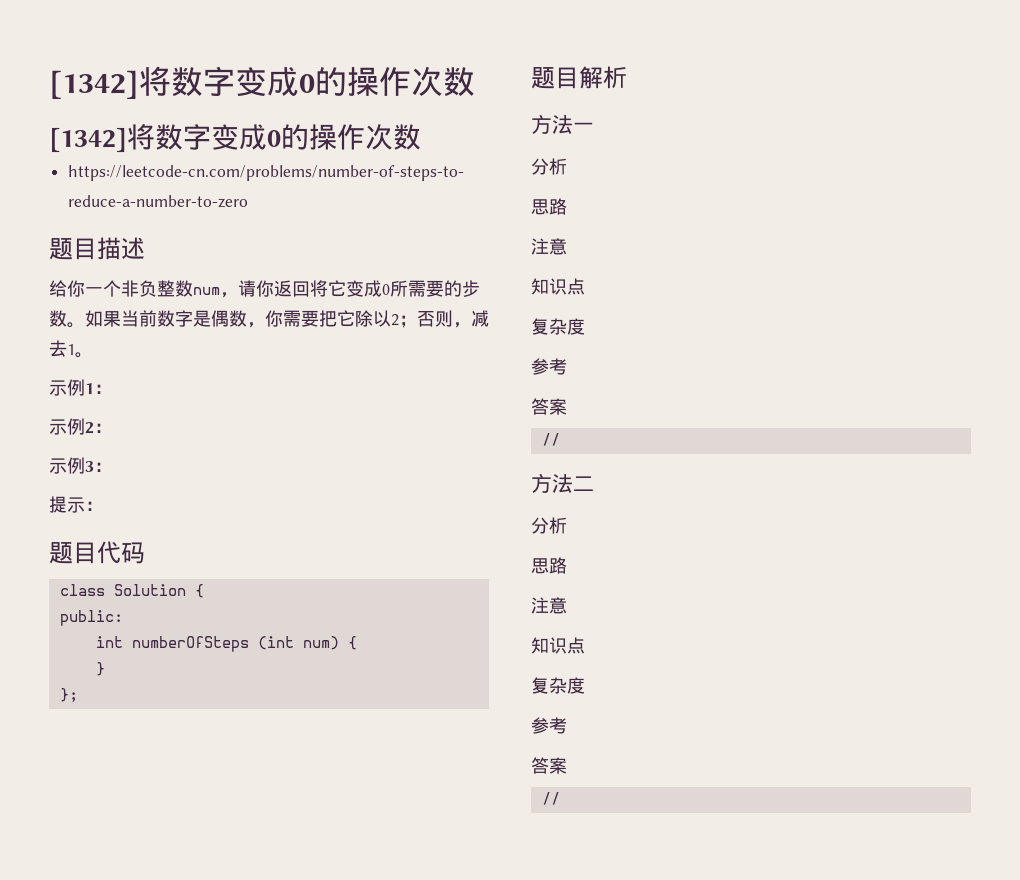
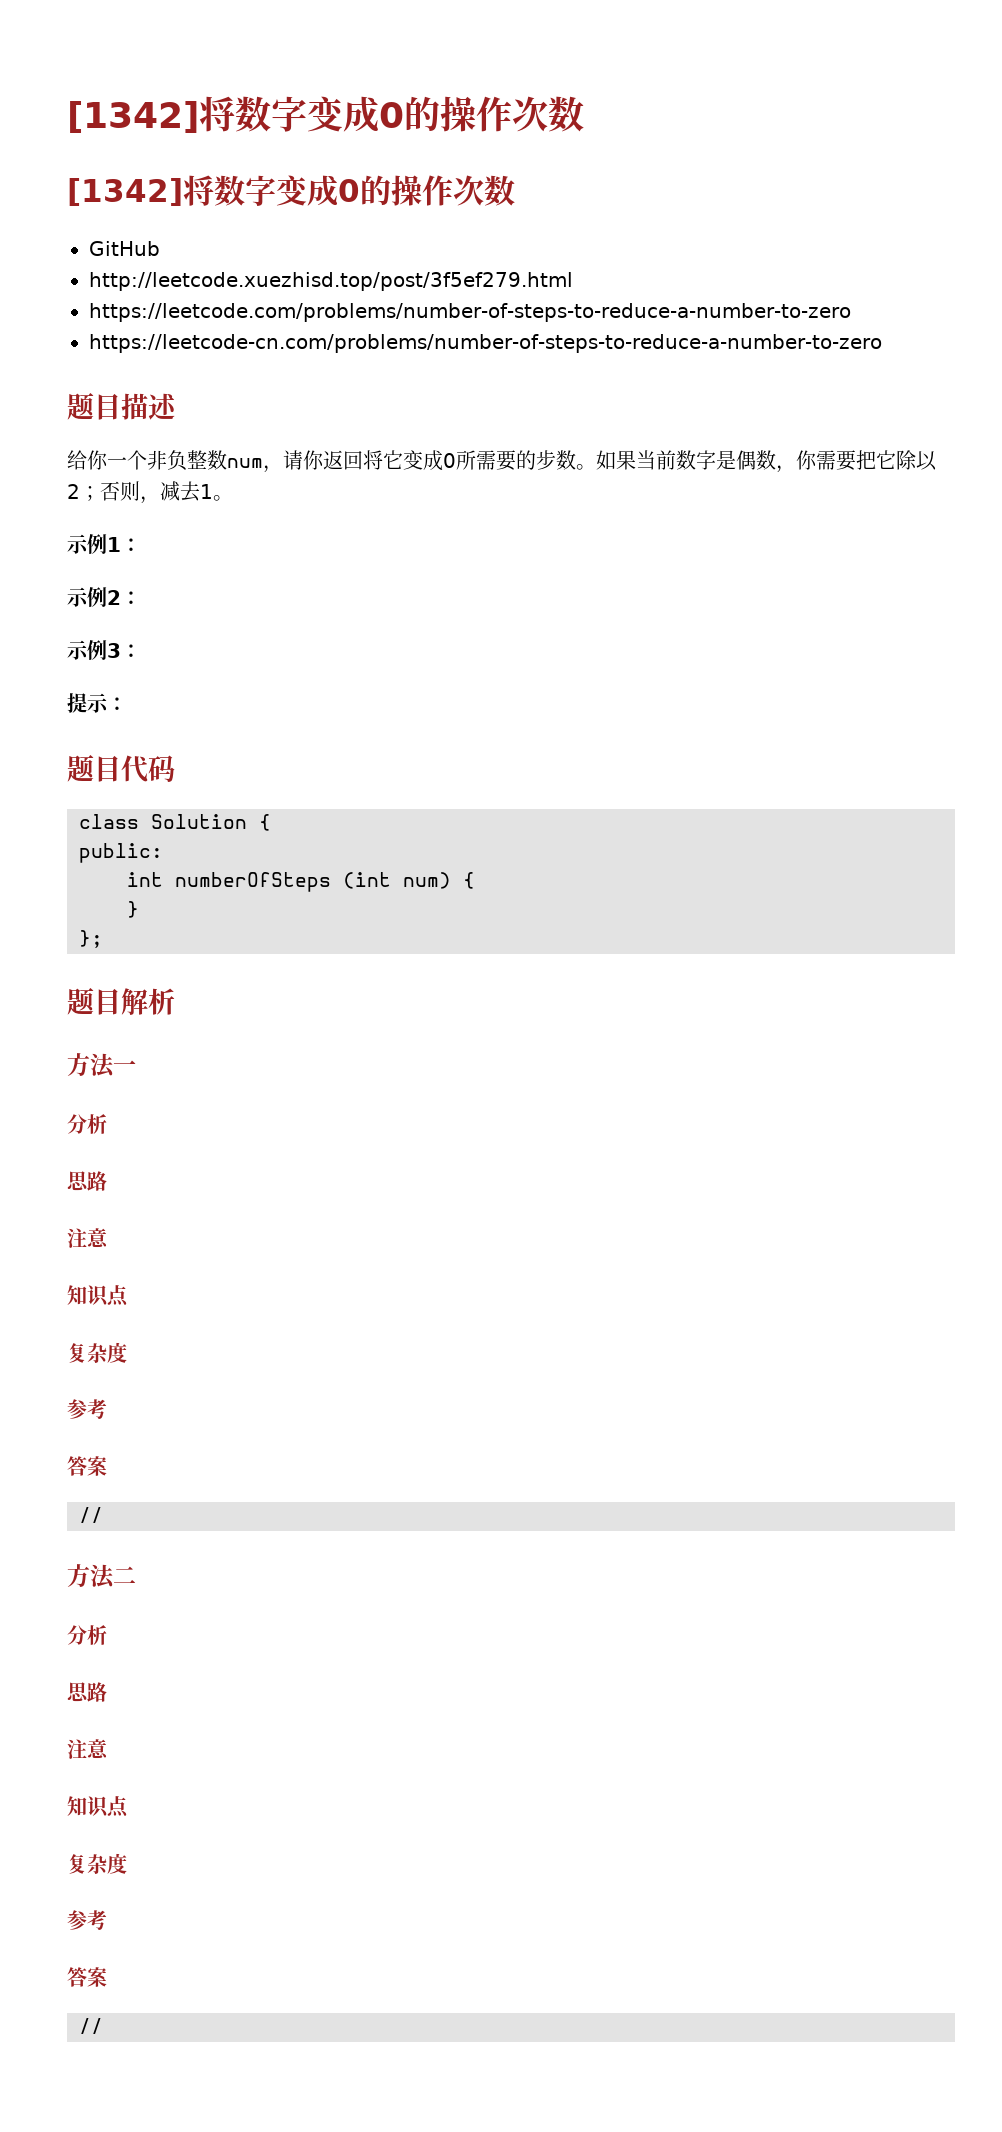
+ GitHub
+ http://leetcode.xuezhisd.top/post/3f5ef279.html
+ https://leetcode.com/problems/number-of-steps-to-reduce-a-number-to-zero

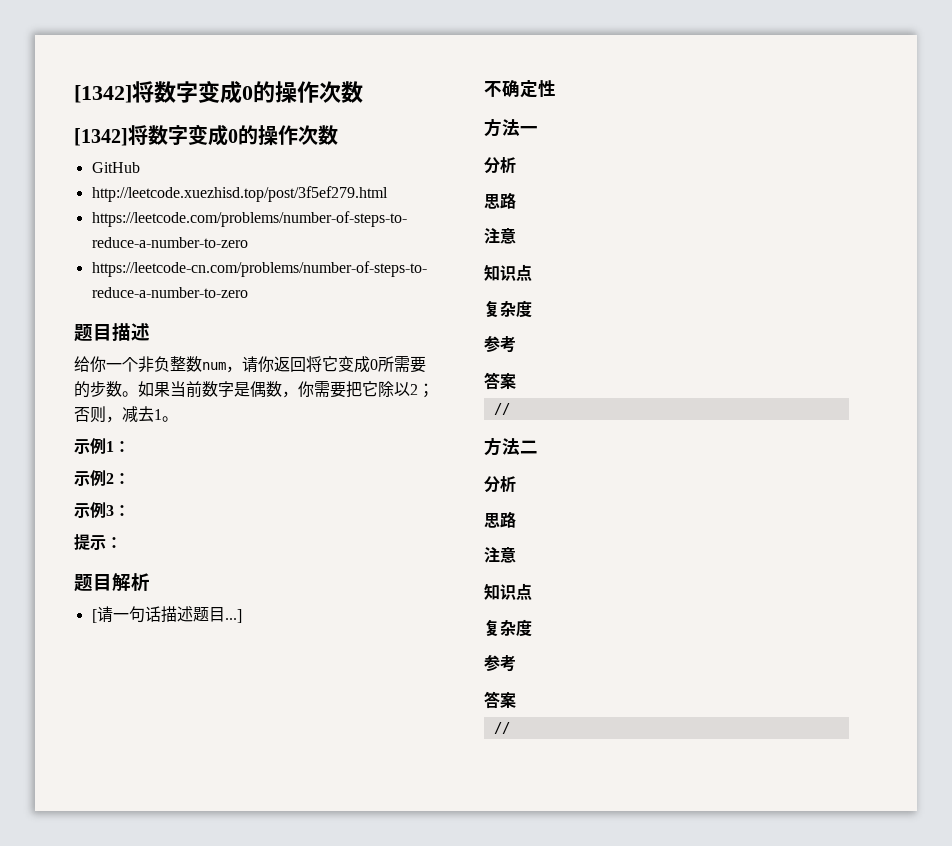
- 题目代码
- class Solution {
- public:
- int numberOfSteps (int num) {
- }
- };
  题目解析
+ [请一句话描述题目...]
+ 不确定性

